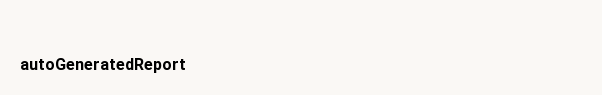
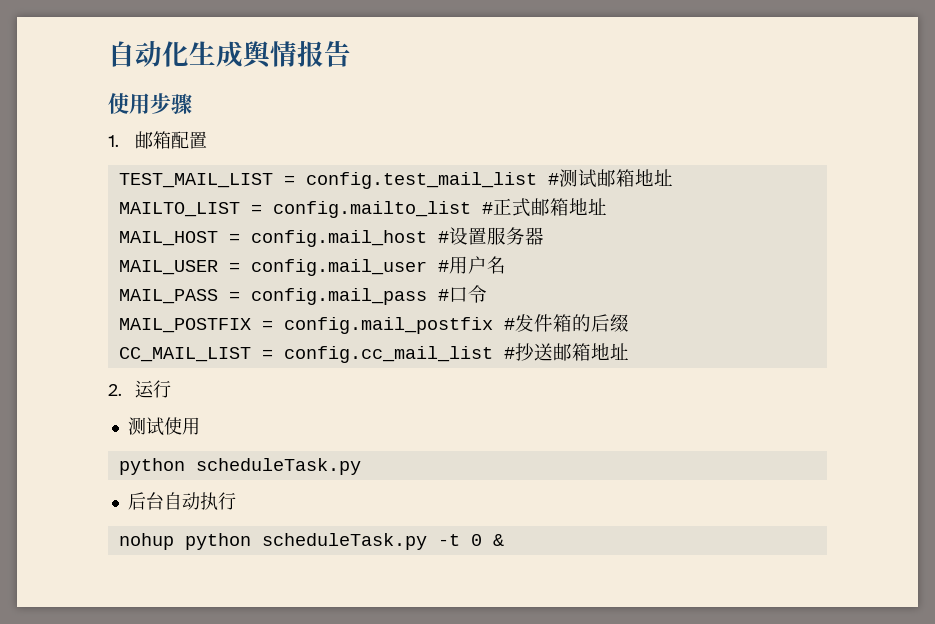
- autoGeneratedReport
+ 自动化生成舆情报告
+ 使用步骤
+ 1.邮箱配置
+ TEST_MAIL_LIST = config.test_mail_list #测试邮箱地址
+ MAILTO_LIST = config.mailto_list #正式邮箱地址
+ MAIL_HOST = config.mail_host #设置服务器
+ MAIL_USER = config.mail_user #用户名
+ MAIL_PASS = config.mail_pass #口令
+ MAIL_POSTFIX = config.mail_postfix #发件箱的后缀
+ CC_MAIL_LIST = config.cc_mail_list #抄送邮箱地址
+ 2.运行
+ 测试使用
+ python scheduleTask.py
+ 后台自动执行
+ nohup python scheduleTask.py -t 0 &

